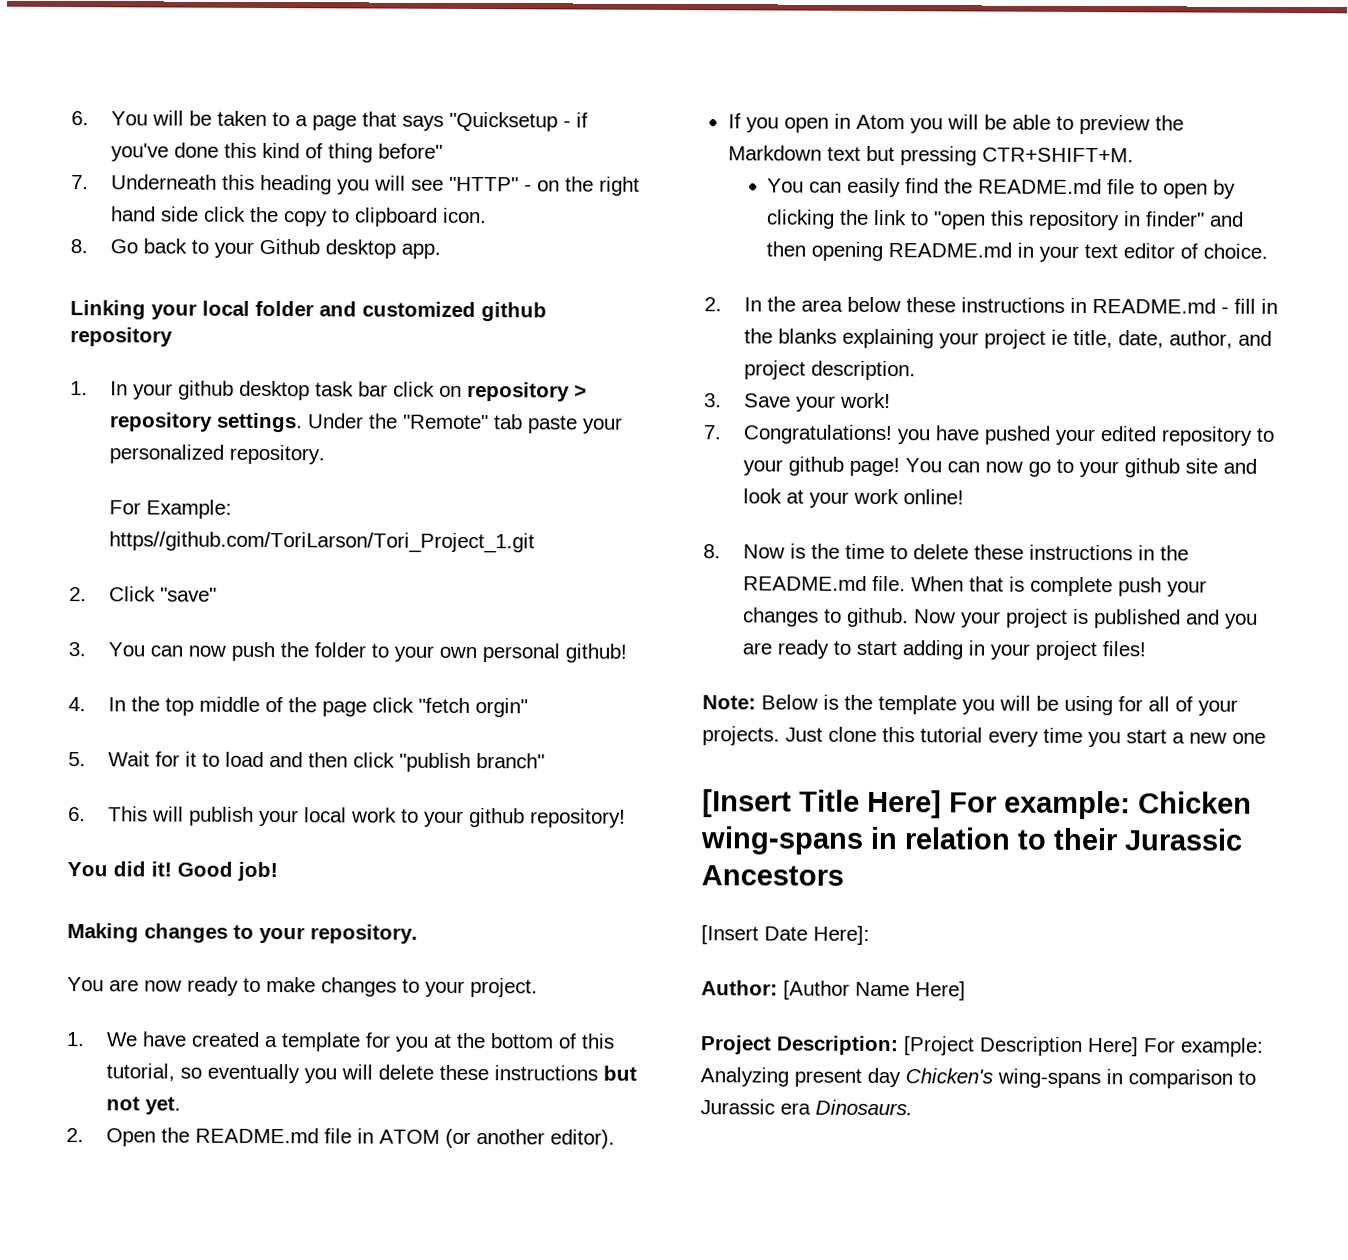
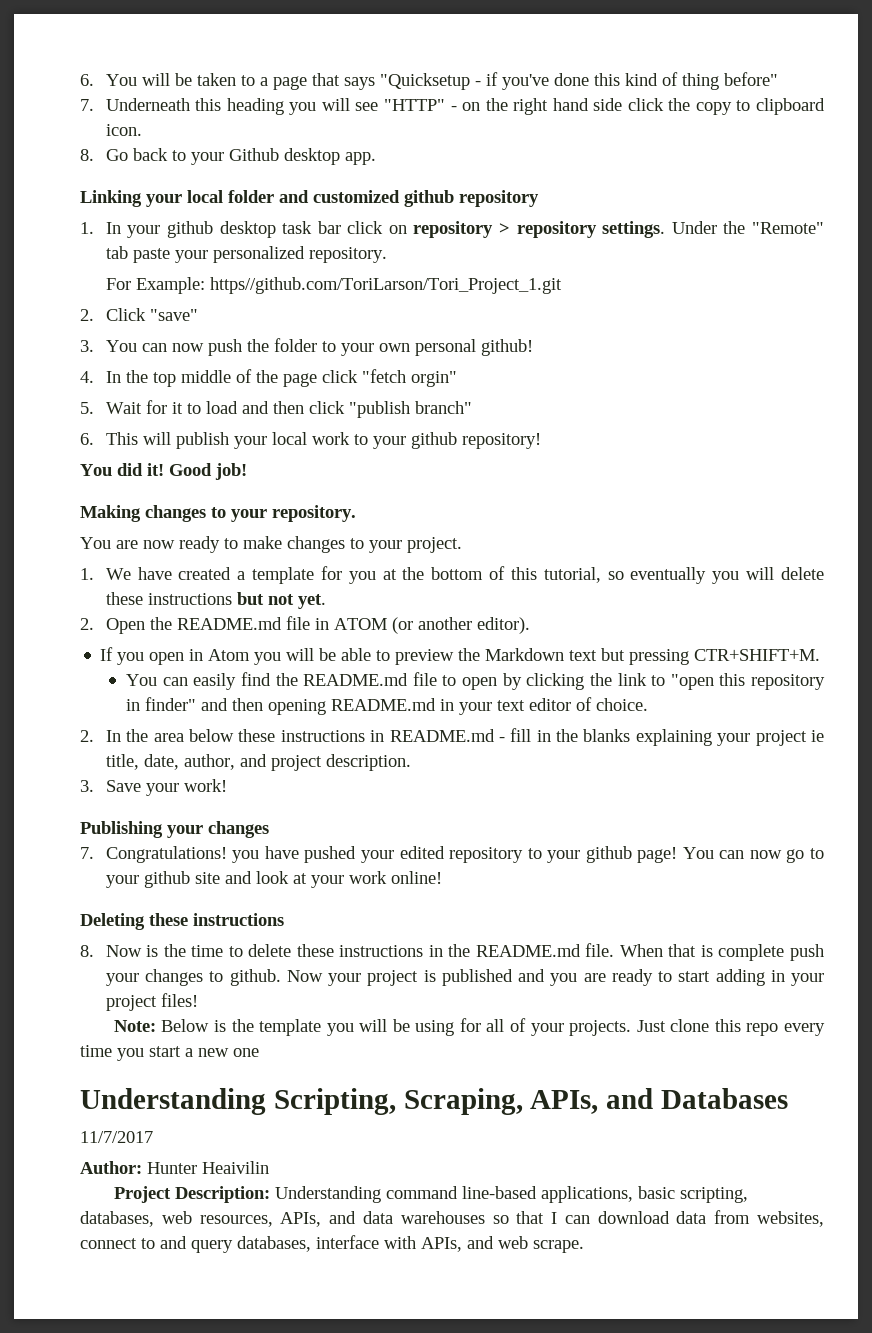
+ Publishing your changes
+ Deleting these instructions
- Just clone this tutorial every time you start a new one
+ Just clone this repo every time you start a new one
- [Insert Title Here] For example: Chicken wing-spans in relation to their Jurassic Ancestors
- [Insert Date Here]:
- Author: [Author Name Here]
- Project Description: [Project Description Here] For example: Analyzing present day Chicken's wing-spans in comparison to Jurassic era Dinosaurs.
+ Understanding Scripting, Scraping, APIs, and Databases
+ 11/7/2017
+ Author: Hunter Heaivilin
+ Project Description: Understanding command line-based applications, basic scripting, databases, web resources, APIs, and data warehouses so that I can download data from websites, connect to and query databases, interface with APIs, and web scrape.

